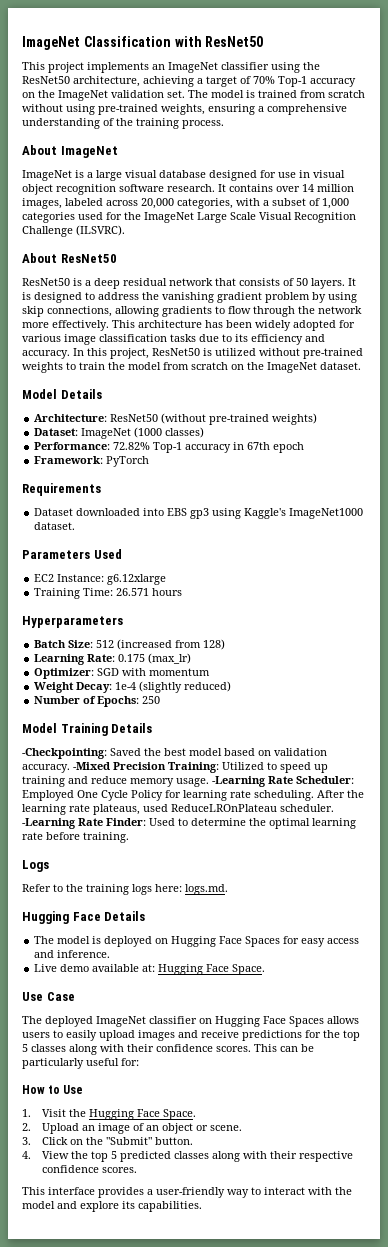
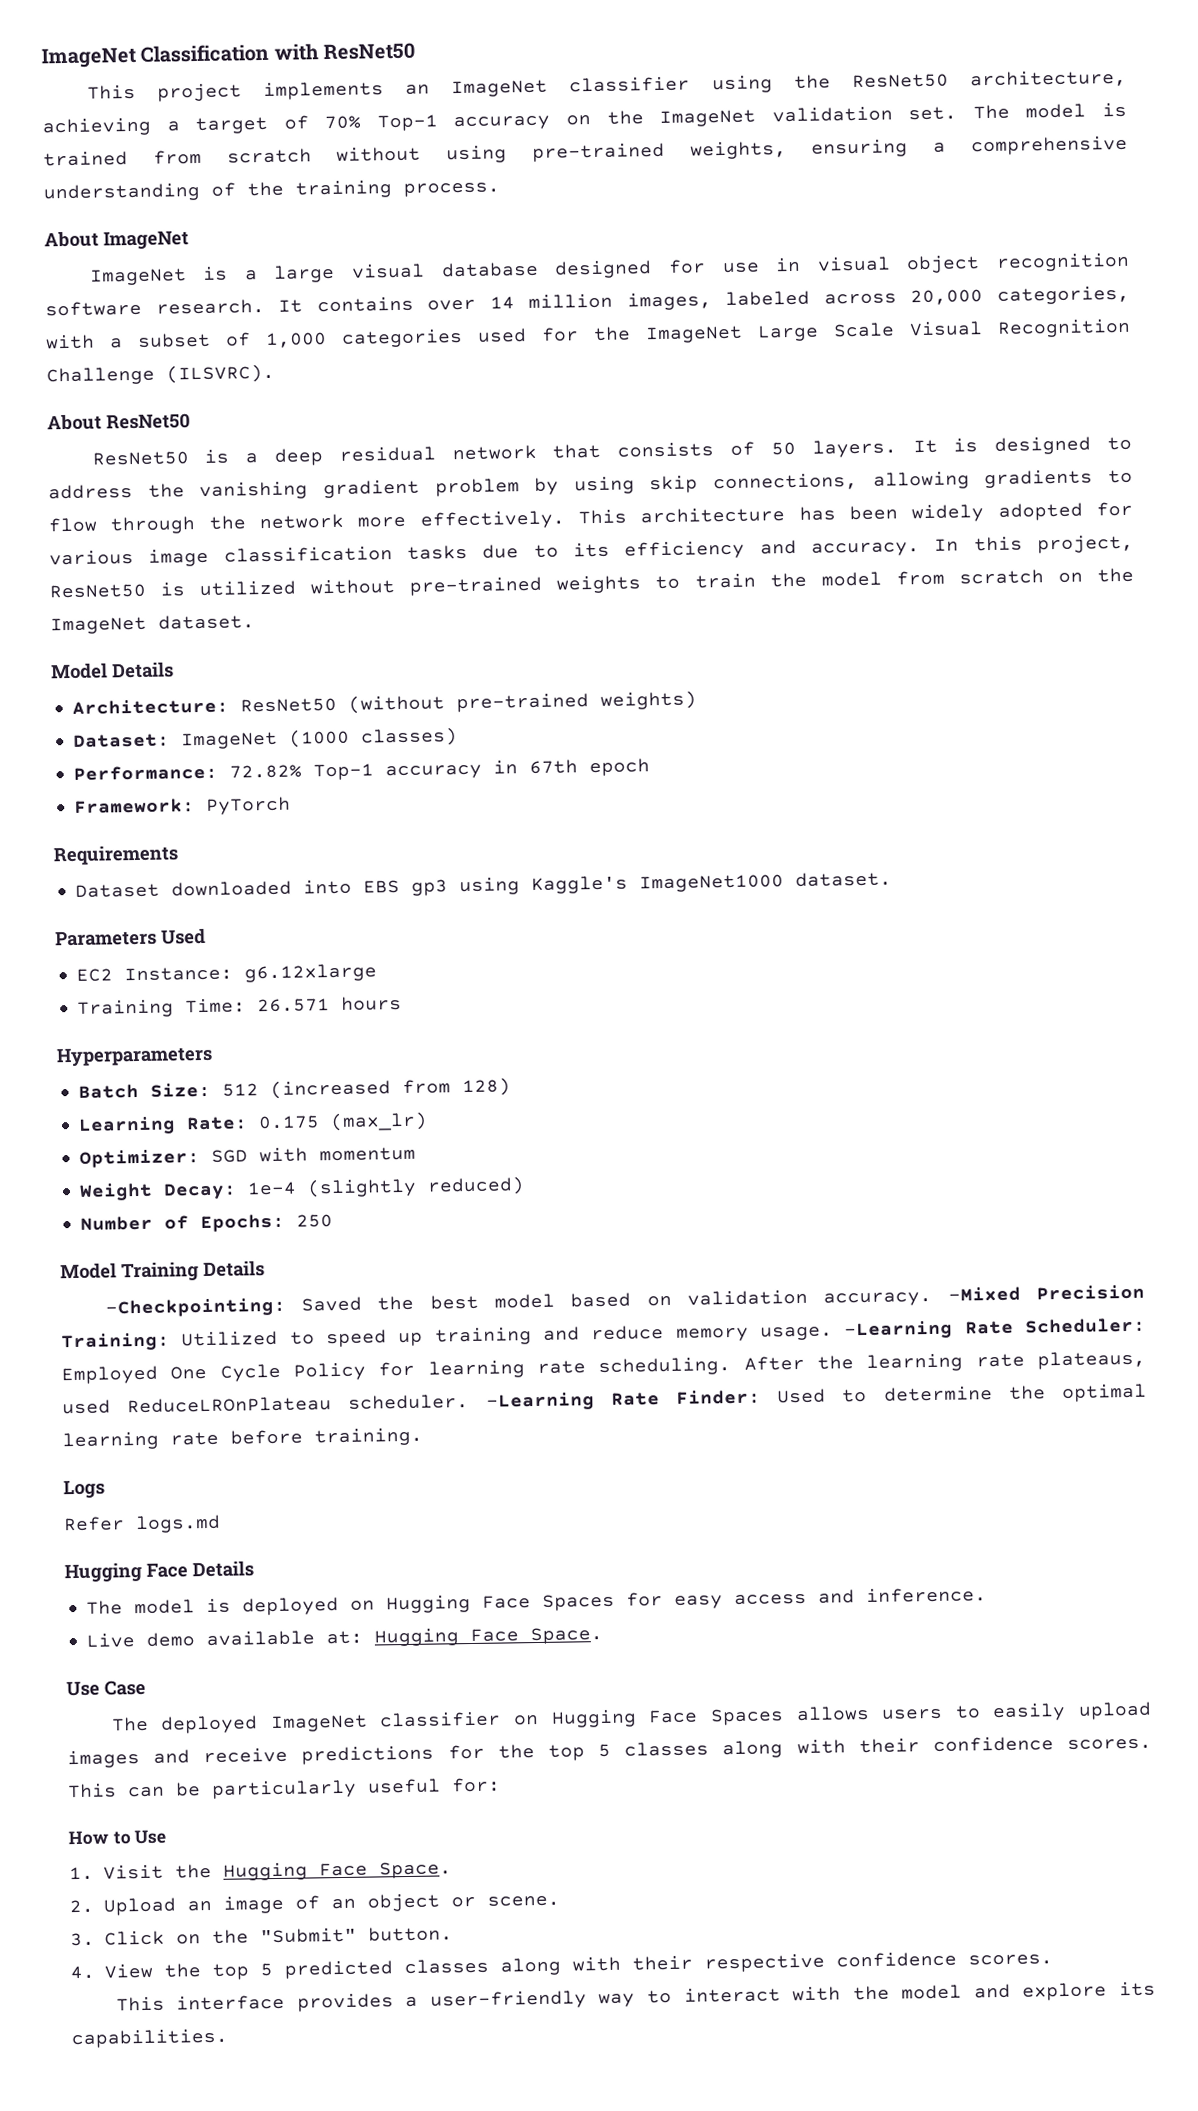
- Refer to the training logs here: logs.md.
+ Refer logs.md

